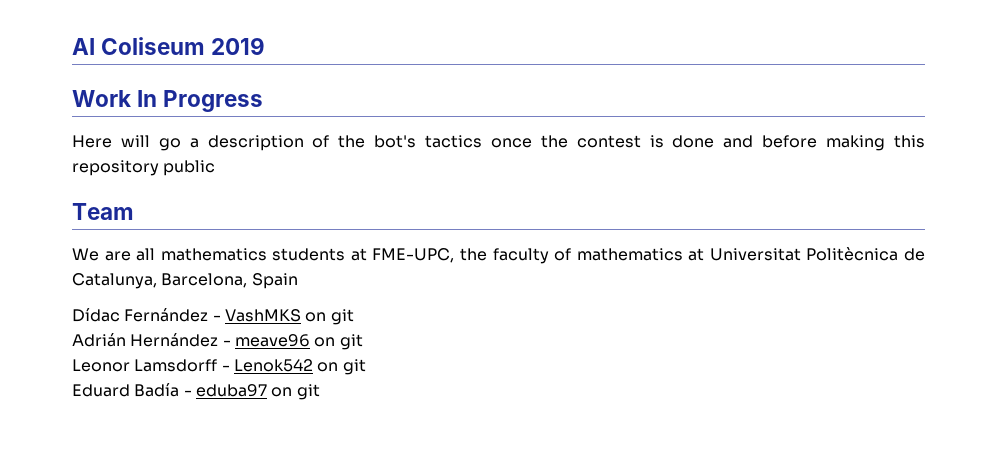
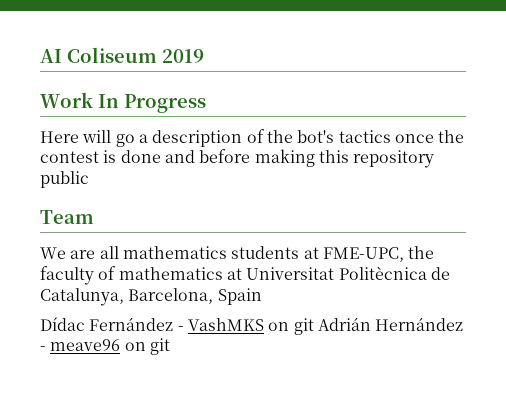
- Dídac Fernández - VashMKS on git
- Adrián Hernández - meave96 on git
+ Dídac Fernández - VashMKS on git Adrián Hernández - meave96 on git
- Leonor Lamsdorff - Lenok542 on git
- Eduard Badía - eduba97 on git

